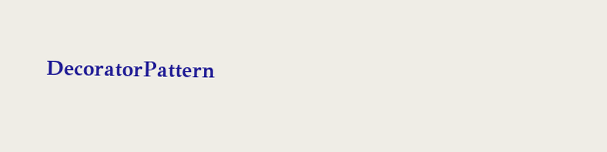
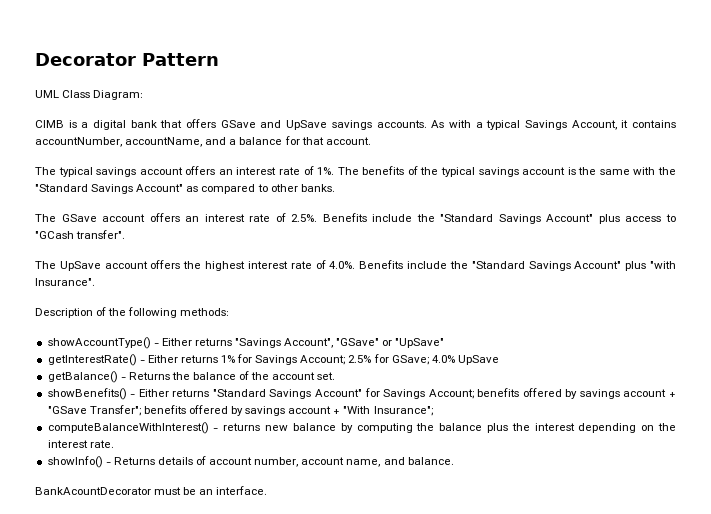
- DecoratorPattern
+ Decorator Pattern
+ UML Class Diagram:
+ CIMB is a digital bank that offers GSave and UpSave savings accounts. As with a typical Savings Account, it contains accountNumber, accountName, and a balance for that account.
+ The typical savings account offers an interest rate of 1%. The benefits of the typical savings account is the same with the "Standard Savings Account" as compared to other banks.
+ The GSave account offers an interest rate of 2.5%. Benefits include the "Standard Savings Account" plus access to "GCash transfer".
+ The UpSave account offers the highest interest rate of 4.0%. Benefits include the "Standard Savings Account" plus "with Insurance".
+ Description of the following methods:
+ showAccountType() - Either returns "Savings Account", "GSave" or "UpSave"
+ getInterestRate() - Either returns 1% for Savings Account; 2.5% for GSave; 4.0% UpSave
+ getBalance() - Returns the balance of the account set.
+ showBenefits() - Either returns "Standard Savings Account" for Savings Account; benefits offered by savings account + "GSave Transfer"; benefits offered by savings account + "With Insurance";
+ computeBalanceWithInterest() - returns new balance by computing the balance plus the interest depending on the interest rate.
+ showInfo() - Returns details of account number, account name, and balance.
+ BankAcountDecorator must be an interface.

